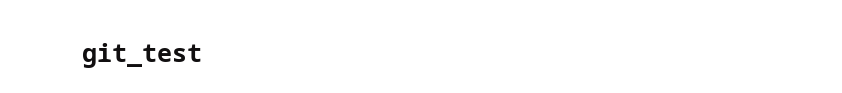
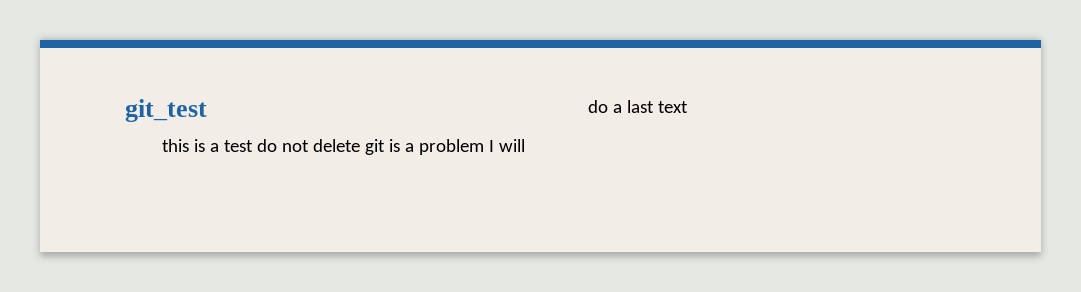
+ this is a test do not delete git is a problem I will do a last text

